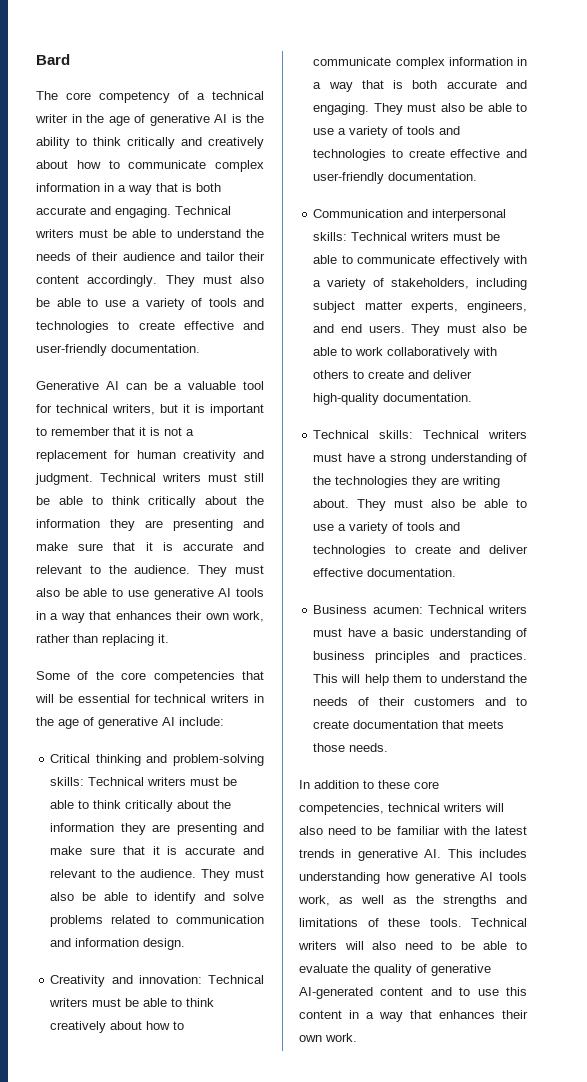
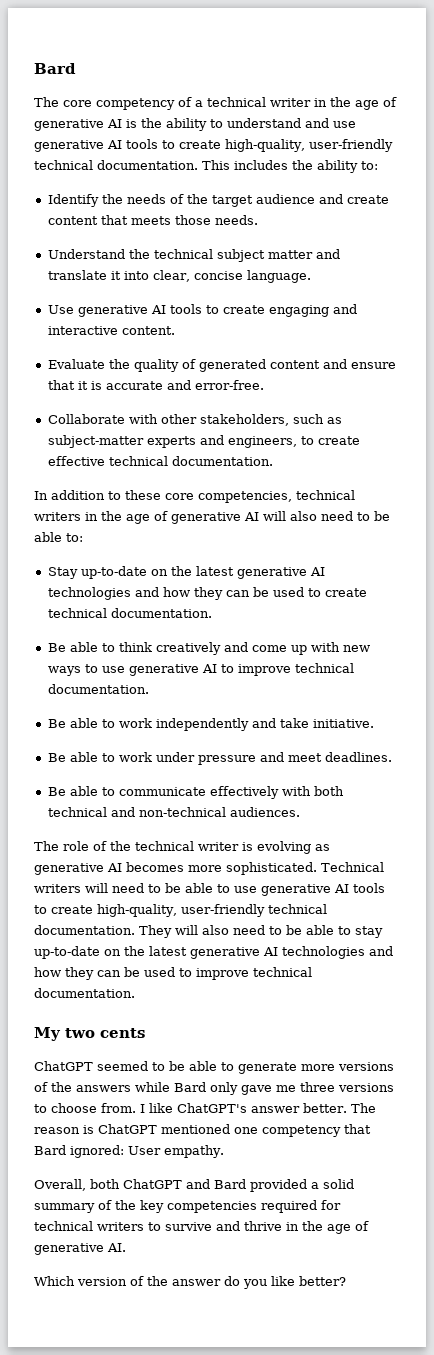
- The core competency of a technical writer in the age of generative AI is the ability to think critically and creatively about how to communicate complex information in a way that is both accurate and engaging. Technical writers must be able to understand the needs of their audience and tailor their content accordingly. They must also be able to use a variety of tools and technologies to create effective and user-friendly documentation.
- Generative AI can be a valuable tool for technical writers, but it is important to remember that it is not a replacement for human creativity and judgment. Technical writers must still be able to think critically about the information they are presenting and make sure that it is accurate and relevant to the audience. They must also be able to use generative AI tools in a way that enhances their own work, rather than replacing it.
- Some of the core competencies that will be essential for technical writers in the age of generative AI include:
- Critical thinking and problem-solving skills: Technical writers must be able to think critically about the information they are presenting and make sure that it is accurate and relevant to the audience. They must also be able to identify and solve problems related to communication and information design.
- Creativity and innovation: Technical writers must be able to think creatively about how to communicate complex information in a way that is both accurate and engaging. They must also be able to use a variety of tools and technologies to create effective and user-friendly documentation.
- Communication and interpersonal skills: Technical writers must be able to communicate effectively with a variety of stakeholders, including subject matter experts, engineers, and end users. They must also be able to work collaboratively with others to create and deliver high-quality documentation.
- Technical skills: Technical writers must have a strong understanding of the technologies they are writing about. They must also be able to use a variety of tools and technologies to create and deliver effective documentation.
- Business acumen: Technical writers must have a basic understanding of business principles and practices. This will help them to understand the needs of their customers and to create documentation that meets those needs.
+ The core competency of a technical writer in the age of generative AI is the ability to understand and use generative AI tools to create high-quality, user-friendly technical documentation. This includes the ability to:
+ Identify the needs of the target audience and create content that meets those needs.
+ Understand the technical subject matter and translate it into clear, concise language.
+ Use generative AI tools to create engaging and interactive content.
+ Evaluate the quality of generated content and ensure that it is accurate and error-free.
+ Collaborate with other stakeholders, such as subject-matter experts and engineers, to create effective technical documentation.
- In addition to these core competencies, technical writers will also need to be familiar with the latest trends in generative AI. This includes understanding how generative AI tools work, as well as the strengths and limitations of these tools. Technical writers will also need to be able to evaluate the quality of generative AI-generated content and to use this content in a way that enhances their own work.
+ In addition to these core competencies, technical writers in the age of generative AI will also need to be able to:
+ Stay up-to-date on the latest generative AI technologies and how they can be used to create technical documentation.
+ Be able to think creatively and come up with new ways to use generative AI to improve technical documentation.
+ Be able to work independently and take initiative.
+ Be able to work under pressure and meet deadlines.
+ Be able to communicate effectively with both technical and non-technical audiences.
+ The role of the technical writer is evolving as generative AI becomes more sophisticated. Technical writers will need to be able to use generative AI tools to create high-quality, user-friendly technical documentation. They will also need to be able to stay up-to-date on the latest generative AI technologies and how they can be used to improve technical documentation.
+ My two cents
+ ChatGPT seemed to be able to generate more versions of the answers while Bard only gave me three versions to choose from. I like ChatGPT's answer better. The reason is ChatGPT mentioned one competency that Bard ignored: User empathy.
+ Overall, both ChatGPT and Bard provided a solid summary of the key competencies required for technical writers to survive and thrive in the age of generative AI.
+ Which version of the answer do you like better?

